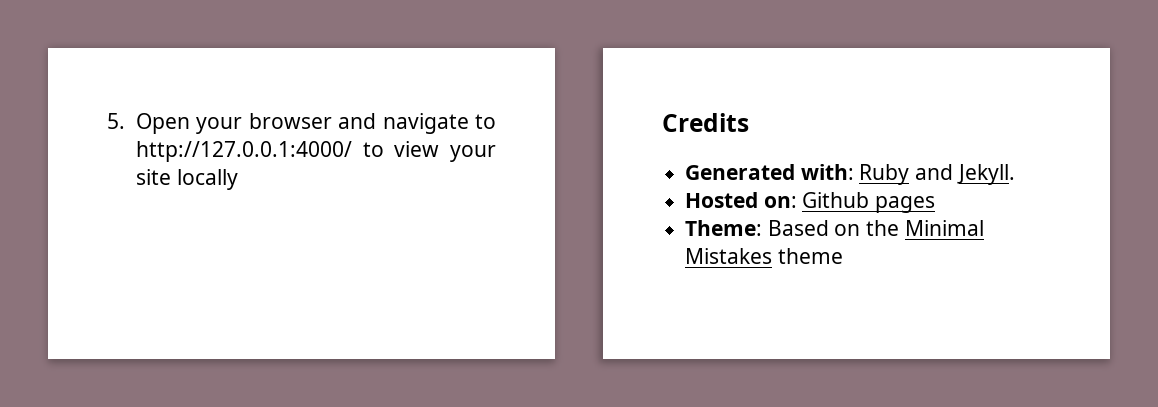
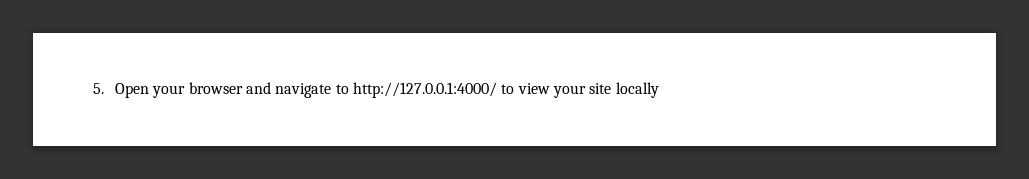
- Credits
- Generated with: Ruby and Jekyll.
- Hosted on: Github pages
- Theme: Based on the Minimal Mistakes theme

